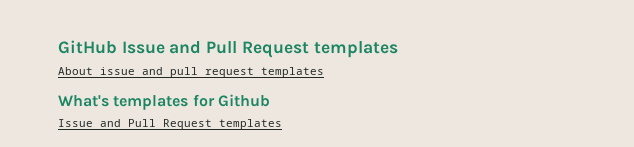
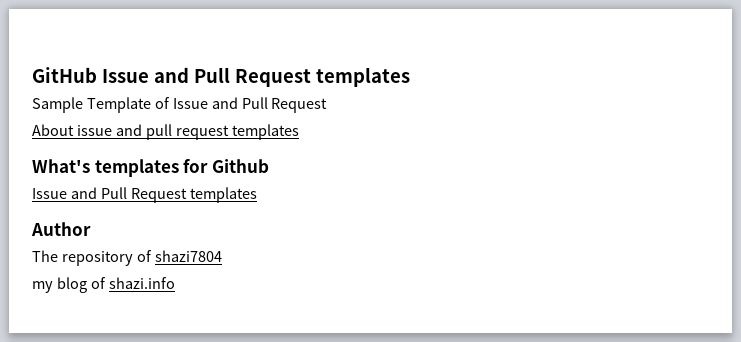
+ Sample Template of Issue and Pull Request
+ Author
+ The repository of shazi7804
+ my blog of shazi.info

